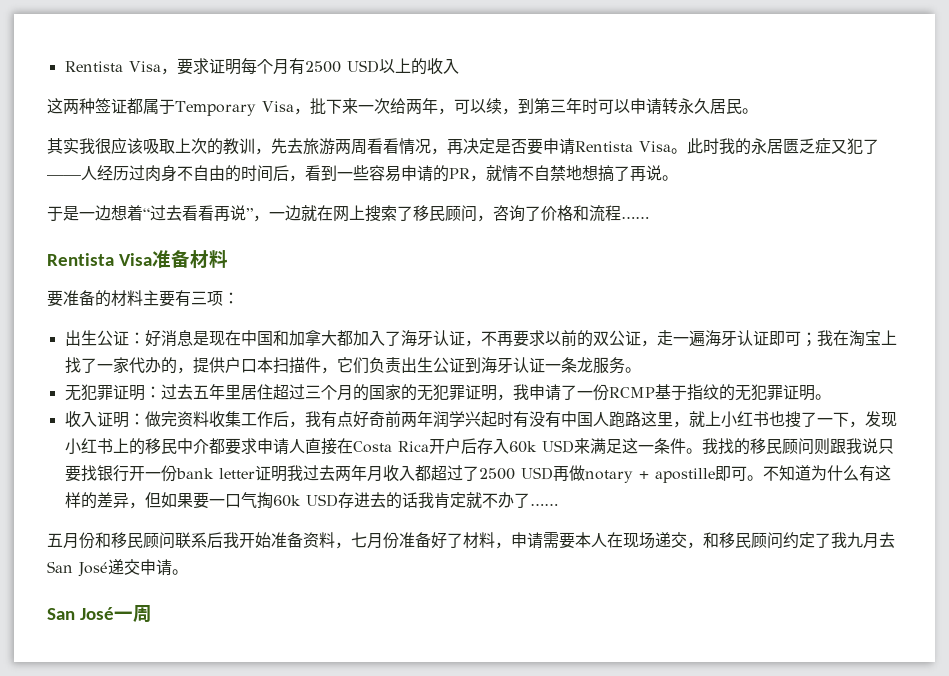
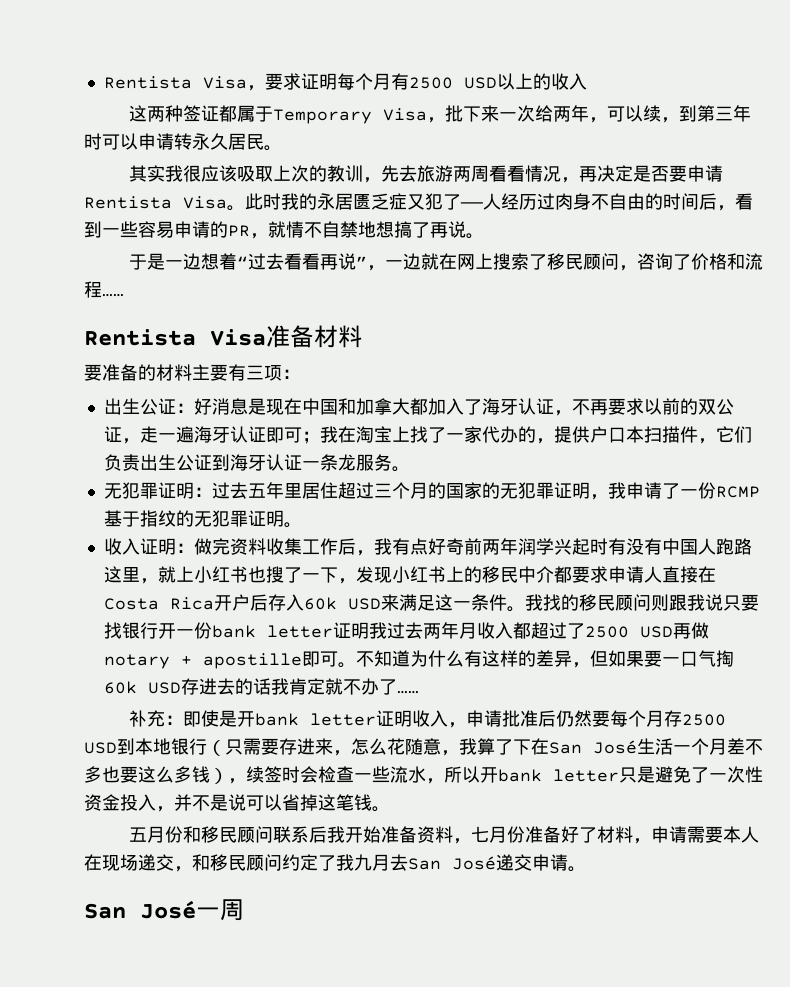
+ 补充：即使是开bank letter证明收入，申请批准后仍然要每个月存2500 USD到本地银行（只需要存进来，怎么花随意，我算了下在San José生活一个月差不多也要这么多钱），续签时会检查一些流水，所以开bank letter只是避免了一次性资金投入，并不是说可以省掉这笔钱。

